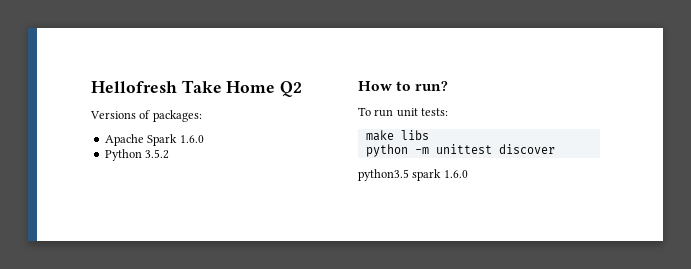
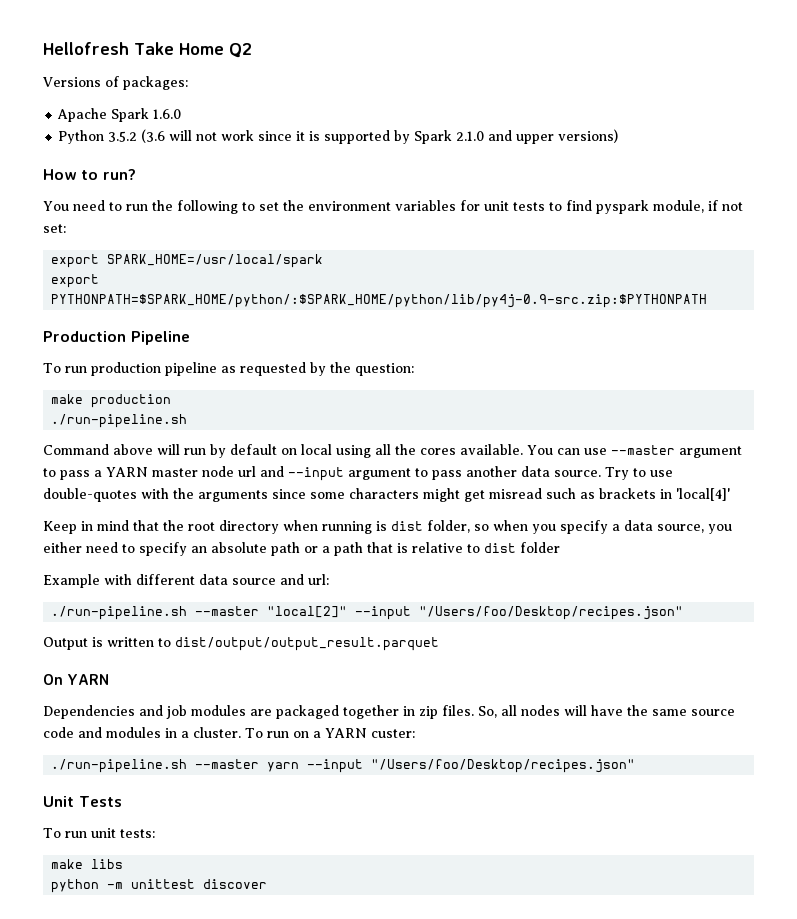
- Python 3.5.2
+ Python 3.5.2 (3.6 will not work since it is supported by Spark 2.1.0 and upper versions)
  How to run?
+ You need to run the following to set the environment variables for unit tests to find pyspark module, if not set:
+ export SPARK_HOME=/usr/local/spark
+ export PYTHONPATH=$SPARK_HOME/python/:$SPARK_HOME/python/lib/py4j-0.9-src.zip:$PYTHONPATH
+ Production Pipeline
+ To run production pipeline as requested by the question:
+ make production
+ ./run-pipeline.sh
+ Command above will run by default on local using all the cores available. You can use --master argument to pass a YARN master node url and --input argument to pass another data source. Try to use double-quotes with the arguments since some characters might get misread such as brackets in 'local[4]'
+ Keep in mind that the root directory when running is dist folder, so when you specify a data source, you either need to specify an absolute path or a path that is relative to dist folder
+ Example with different data source and url:
+ ./run-pipeline.sh --master "local[2]" --input "/Users/foo/Desktop/recipes.json"
+ Output is written to dist/output/output_result.parquet
+ On YARN
+ Dependencies and job modules are packaged together in zip files. So, all nodes will have the same source code and modules in a cluster. To run on a YARN custer:
+ ./run-pipeline.sh --master yarn --input "/Users/foo/Desktop/recipes.json"
+ Unit Tests
- python3.5 spark 1.6.0

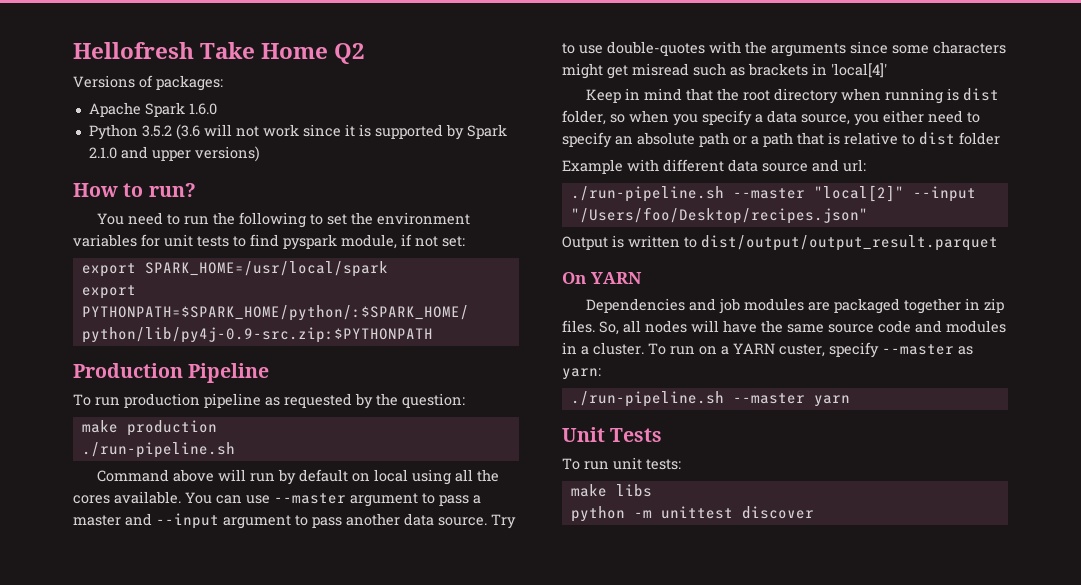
- You can use --master argument to pass a YARN master node url and --input argument to pass another data source.
+ You can use --master argument to pass a master and --input argument to pass another data source.
- To run on a YARN custer:
+ To run on a YARN custer, specify --master as yarn:
- ./run-pipeline.sh --master yarn --input "/Users/foo/Desktop/recipes.json"
+ ./run-pipeline.sh --master yarn

